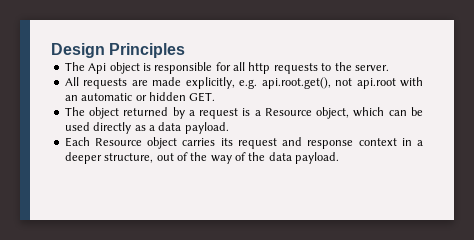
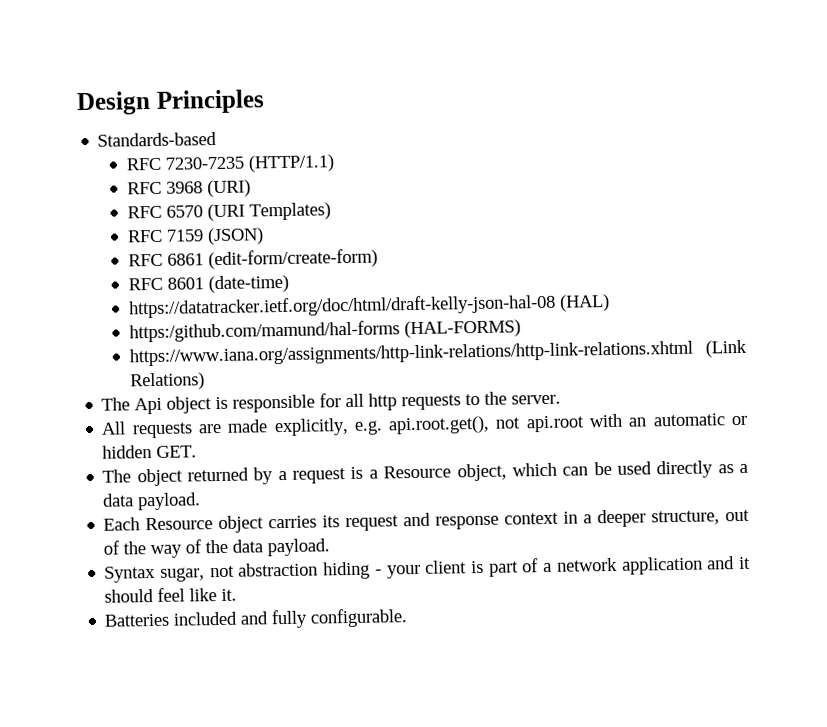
+ Standards-based
+ RFC 7230-7235 (HTTP/1.1)
+ RFC 3968 (URI)
+ RFC 6570 (URI Templates)
+ RFC 7159 (JSON)
+ RFC 6861 (edit-form/create-form)
+ RFC 8601 (date-time)
+ https://datatracker.ietf.org/doc/html/draft-kelly-json-hal-08 (HAL)
+ https:/github.com/mamund/hal-forms (HAL-FORMS)
+ https://www.iana.org/assignments/http-link-relations/http-link-relations.xhtml (Link Relations)
+ Syntax sugar, not abstraction hiding - your client is part of a network application and it should feel like it.
+ Batteries included and fully configurable.

